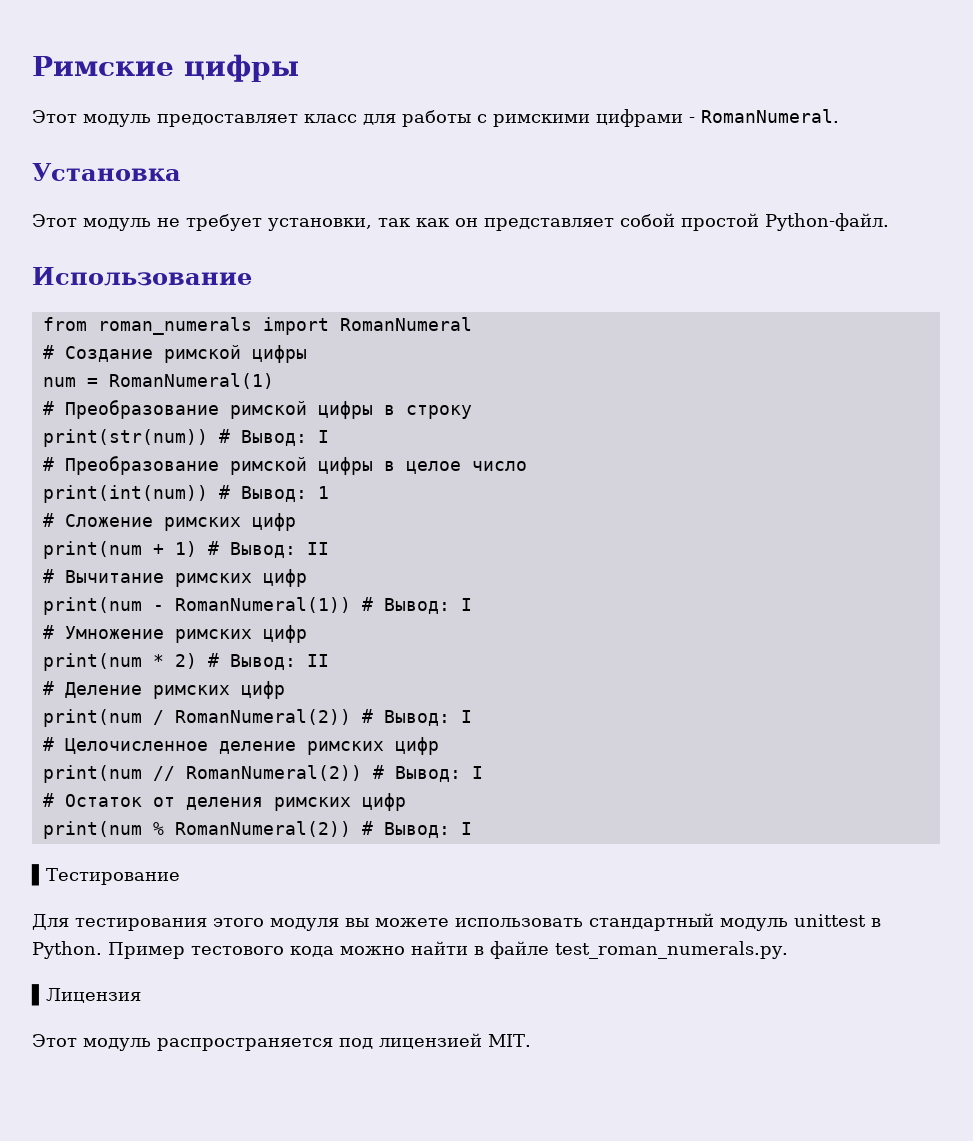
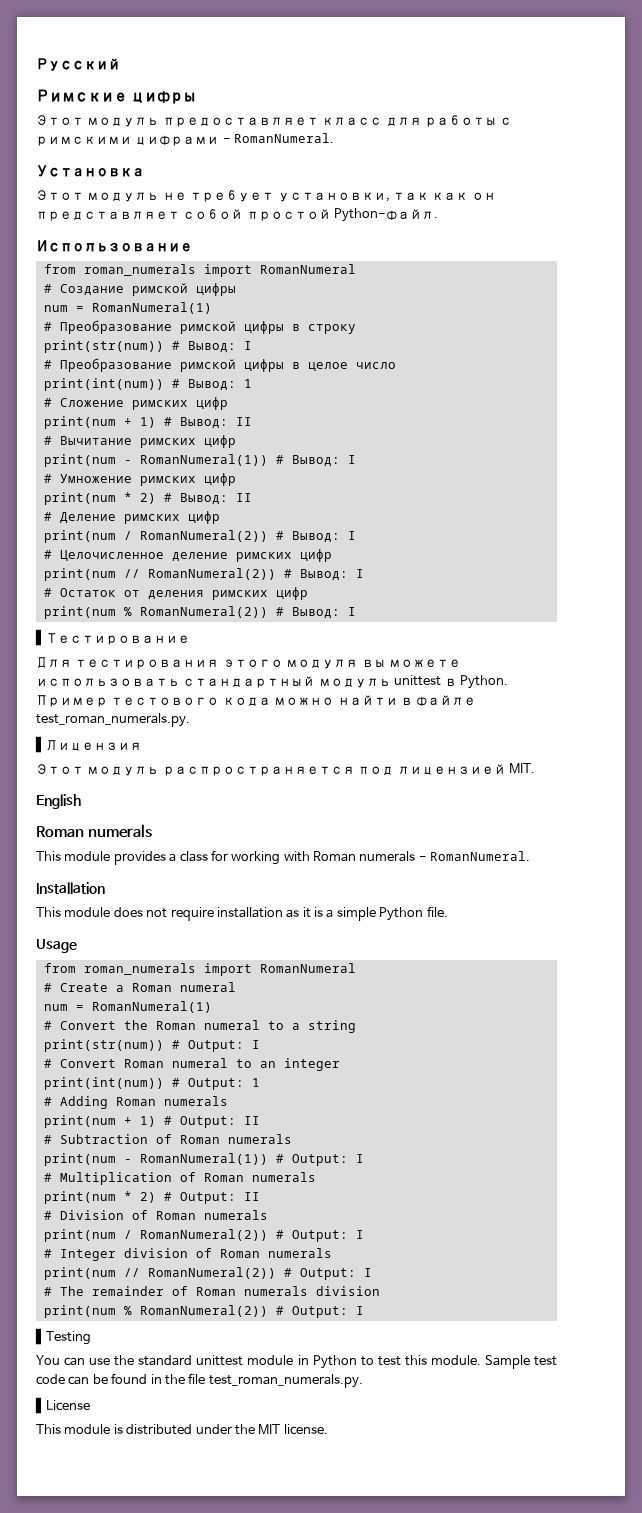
+ Русский
+ English
+ Roman numerals
+ This module provides a class for working with Roman numerals - RomanNumeral.
+ Installation
+ This module does not require installation as it is a simple Python file.
+ Usage
+ from roman_numerals import RomanNumeral
+ # Create a Roman numeral
+ num = RomanNumeral(1)
+ # Convert the Roman numeral to a string
+ print(str(num)) # Output: I
+ # Convert Roman numeral to an integer
+ print(int(num)) # Output: 1
+ # Adding Roman numerals
+ print(num + 1) # Output: II
+ # Subtraction of Roman numerals
+ print(num - RomanNumeral(1)) # Output: I
+ # Multiplication of Roman numerals
+ print(num * 2) # Output: II
+ # Division of Roman numerals
+ print(num / RomanNumeral(2)) # Output: I
+ # Integer division of Roman numerals
+ print(num // RomanNumeral(2)) # Output: I
+ # The remainder of Roman numerals division
+ print(num % RomanNumeral(2)) # Output: I
+ ▌Testing
+ You can use the standard unittest module in Python to test this module. Sample test code can be found in the file test_roman_numerals.py.
+ ▌License
+ This module is distributed under the MIT license.

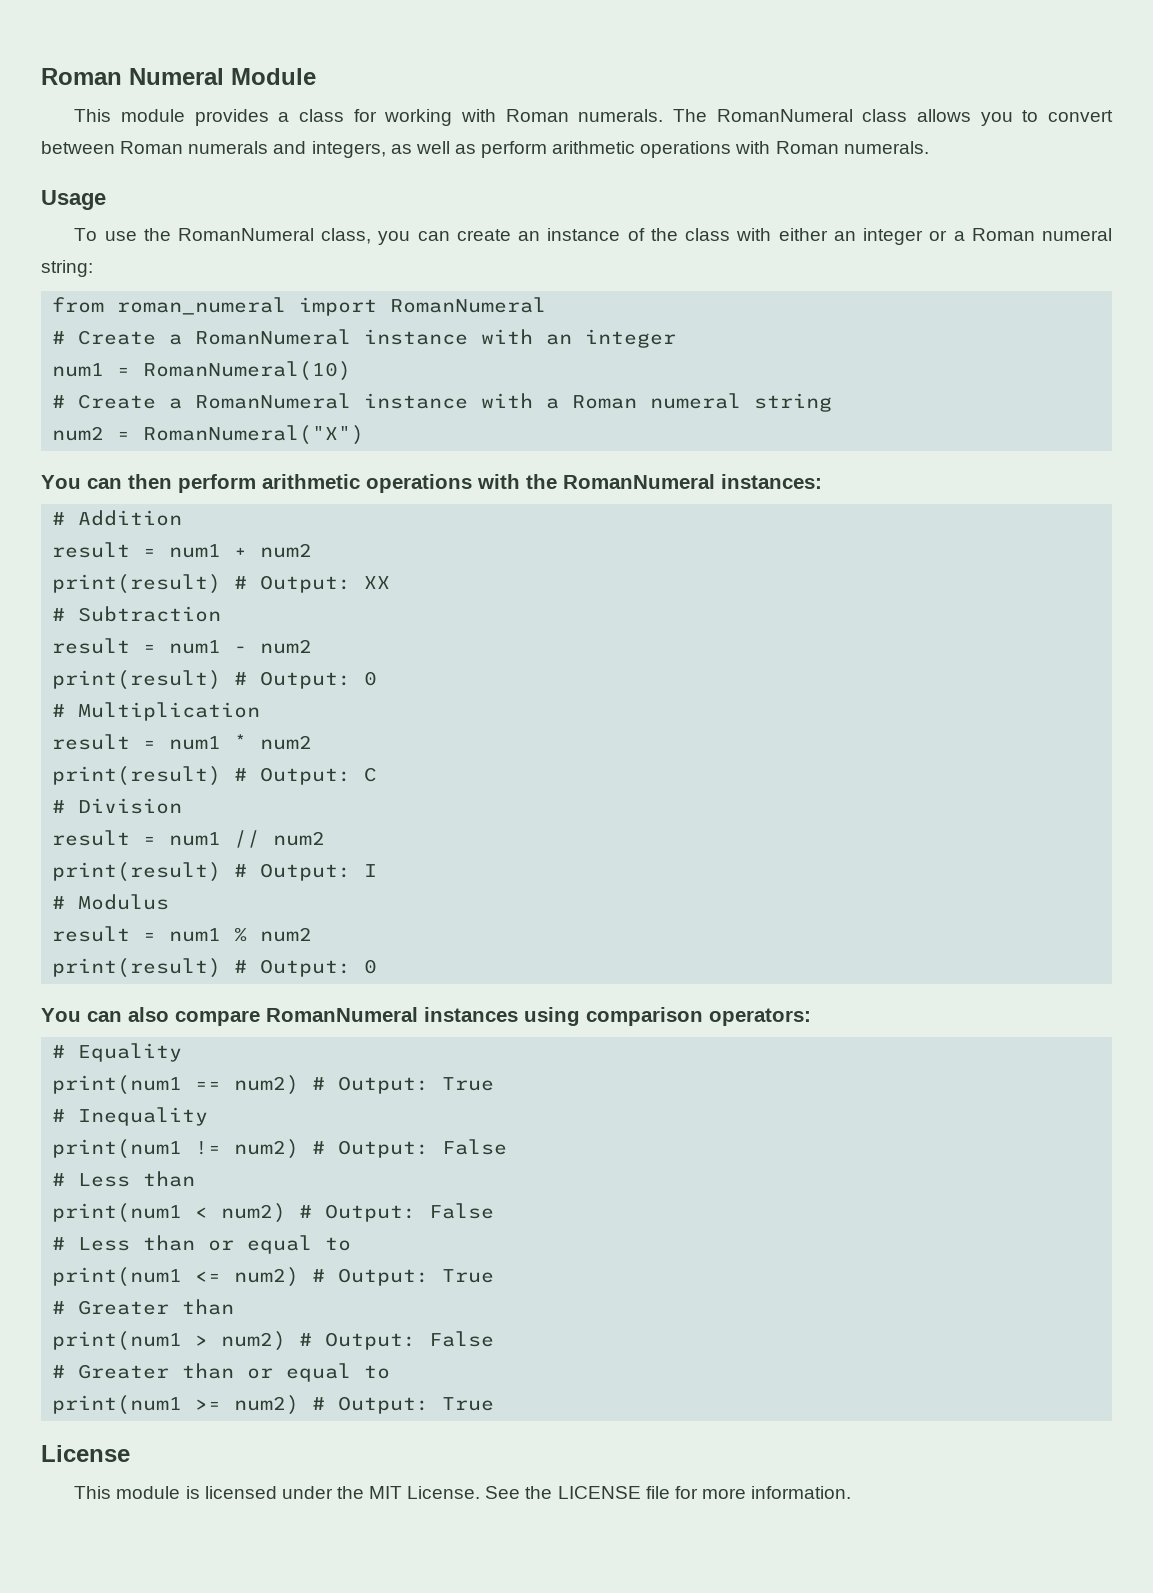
- Русский
- Римские цифры
- Этот модуль предоставляет класс для работы с римскими цифрами - RomanNumeral.
- Установка
- Этот модуль не требует установки, так как он представляет собой простой Python-файл.
- Использование
- from roman_numerals import RomanNumeral
- # Создание римской цифры
- num = RomanNumeral(1)
- # Преобразование римской цифры в строку
- print(str(num)) # Вывод: I
- # Преобразование римской цифры в целое число
- print(int(num)) # Вывод: 1
- # Сложение римских цифр
- print(num + 1) # Вывод: II
- # Вычитание римских цифр
- print(num - RomanNumeral(1)) # Вывод: I
- # Умножение римских цифр
- print(num * 2) # Вывод: II
- # Деление римских цифр
- print(num / RomanNumeral(2)) # Вывод: I
- # Целочисленное деление римских цифр
- print(num // RomanNumeral(2)) # Вывод: I
- # Остаток от деления римских цифр
- print(num % RomanNumeral(2)) # Вывод: I
- ▌Тестирование
- Для тестирования этого модуля вы можете использовать стандартный модуль unittest в Python. Пример тестового кода можно найти в файле test_roman_numerals.py.
- ▌Лицензия
- Этот модуль распространяется под лицензией MIT.
- English
- Roman numerals
+ Roman Numeral Module
- This module provides a class for working with Roman numerals - RomanNumeral.
- Installation
- This module does not require installation as it is a simple Python file.
+ This module provides a class for working with Roman numerals. The RomanNumeral class allows you to convert between Roman numerals and integers, as well as perform arithmetic operations with Roman numerals.
  Usage
- from roman_numerals import RomanNumeral
+ To use the RomanNumeral class, you can create an instance of the class with either an integer or a Roman numeral string:
+ from roman_numeral import RomanNumeral
- # Create a Roman numeral
- num = RomanNumeral(1)
- # Convert the Roman numeral to a string
- print(str(num)) # Output: I
- # Convert Roman numeral to an integer
- print(int(num)) # Output: 1
- # Adding Roman numerals
- print(num + 1) # Output: II
- # Subtraction of Roman numerals
- print(num - RomanNumeral(1)) # Output: I
- # Multiplication of Roman numerals
- print(num * 2) # Output: II
- # Division of Roman numerals
- print(num / RomanNumeral(2)) # Output: I
- # Integer division of Roman numerals
- print(num // RomanNumeral(2)) # Output: I
- # The remainder of Roman numerals division
- print(num % RomanNumeral(2)) # Output: I
- ▌Testing
- You can use the standard unittest module in Python to test this module. Sample test code can be found in the file test_roman_numerals.py.
- ▌License
+ # Create a RomanNumeral instance with an integer
+ num1 = RomanNumeral(10)
+ # Create a RomanNumeral instance with a Roman numeral string
+ num2 = RomanNumeral("X")
+ You can then perform arithmetic operations with the RomanNumeral instances:
+ # Addition
+ result = num1 + num2
+ print(result) # Output: XX
+ # Subtraction
+ result = num1 - num2
+ print(result) # Output: 0
+ # Multiplication
+ result = num1 * num2
+ print(result) # Output: C
+ # Division
+ result = num1 // num2
+ print(result) # Output: I
+ # Modulus
+ result = num1 % num2
+ print(result) # Output: 0
+ You can also compare RomanNumeral instances using comparison operators:
+ # Equality
+ print(num1 == num2) # Output: True
+ # Inequality
+ print(num1 != num2) # Output: False
+ # Less than
+ print(num1 < num2) # Output: False
+ # Less than or equal to
+ print(num1 <= num2) # Output: True
+ # Greater than
+ print(num1 > num2) # Output: False
+ # Greater than or equal to
+ print(num1 >= num2) # Output: True
+ License
- This module is distributed under the MIT license.
+ This module is licensed under the MIT License. See the LICENSE file for more information.

